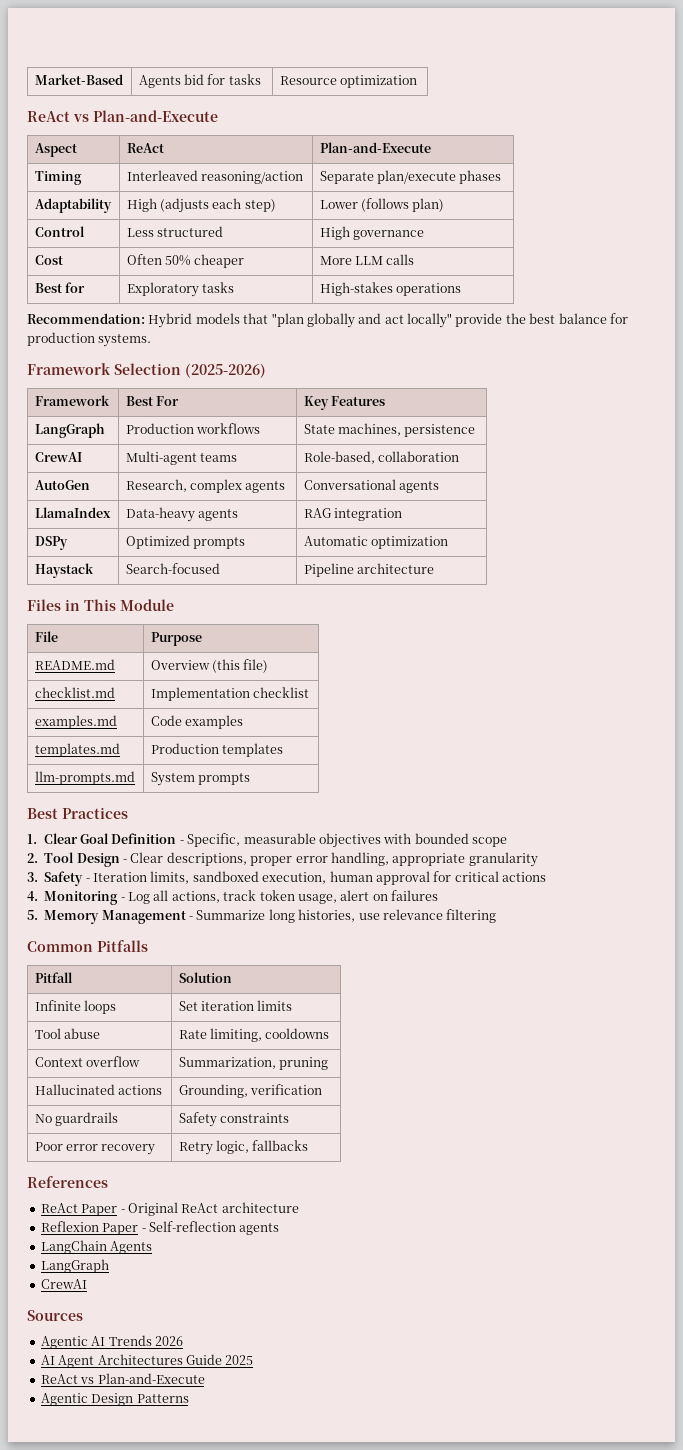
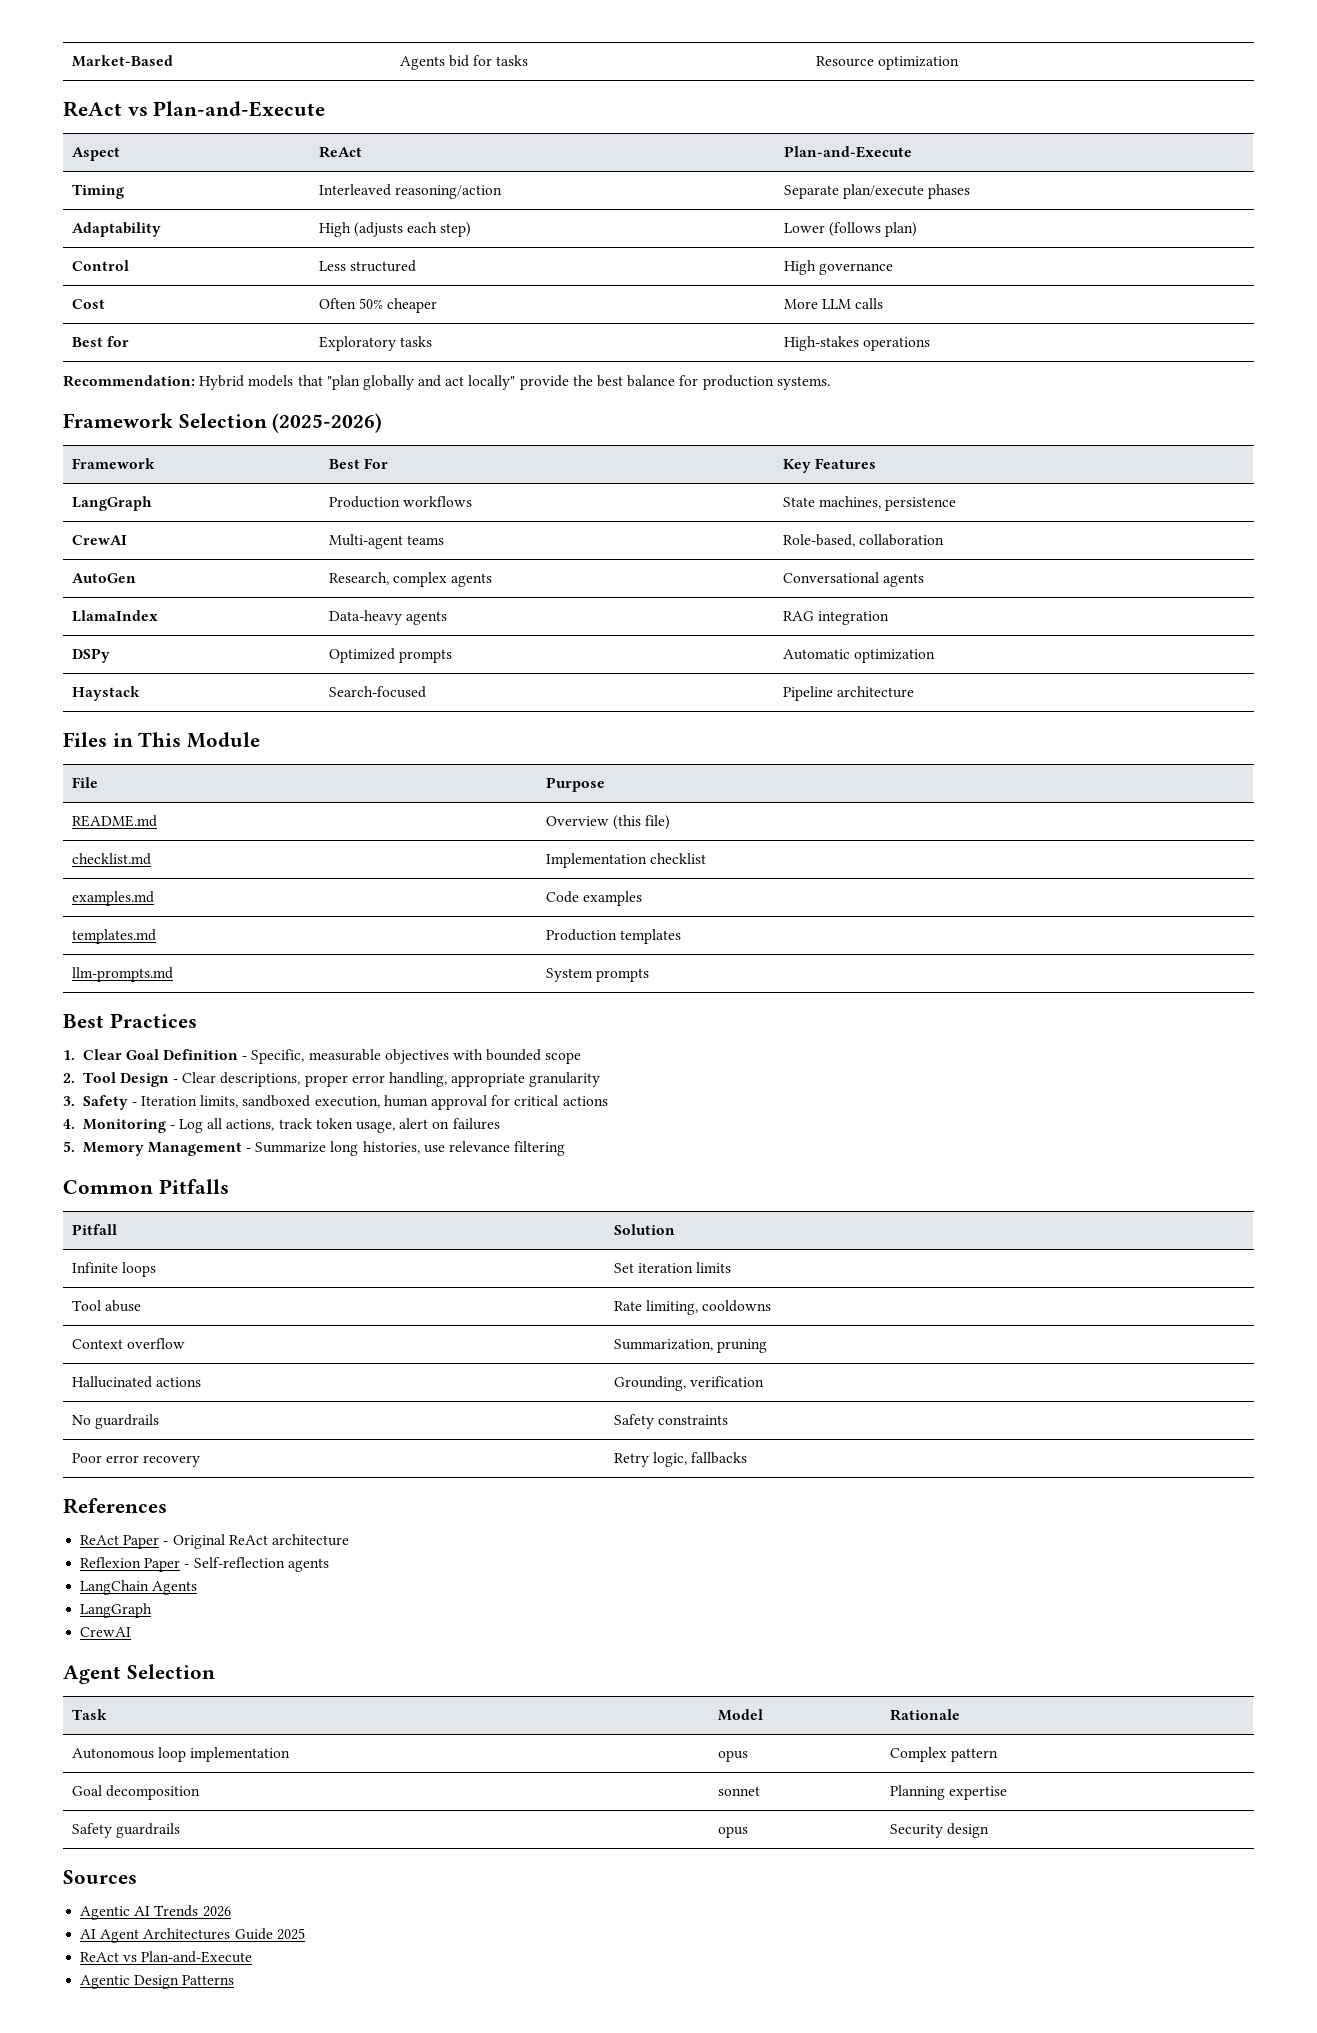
+ Agent Selection
+ Task | Model | Rationale
+ Autonomous loop implementation | opus | Complex pattern
+ Goal decomposition | sonnet | Planning expertise
+ Safety guardrails | opus | Security design

